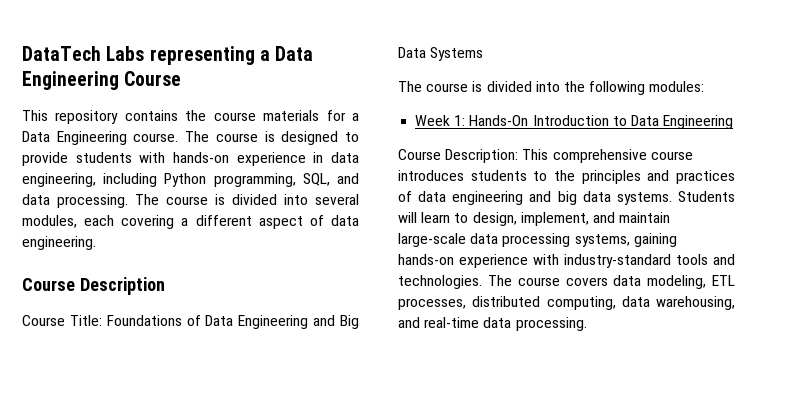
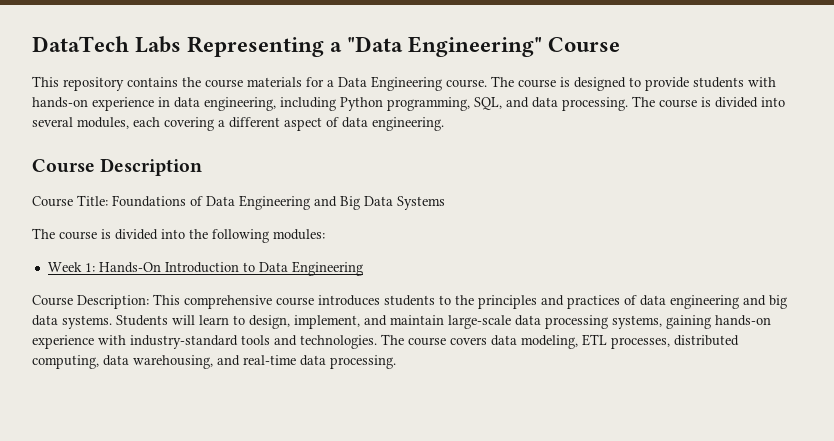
- DataTech Labs representing a Data Engineering Course
+ DataTech Labs Representing a "Data Engineering" Course

